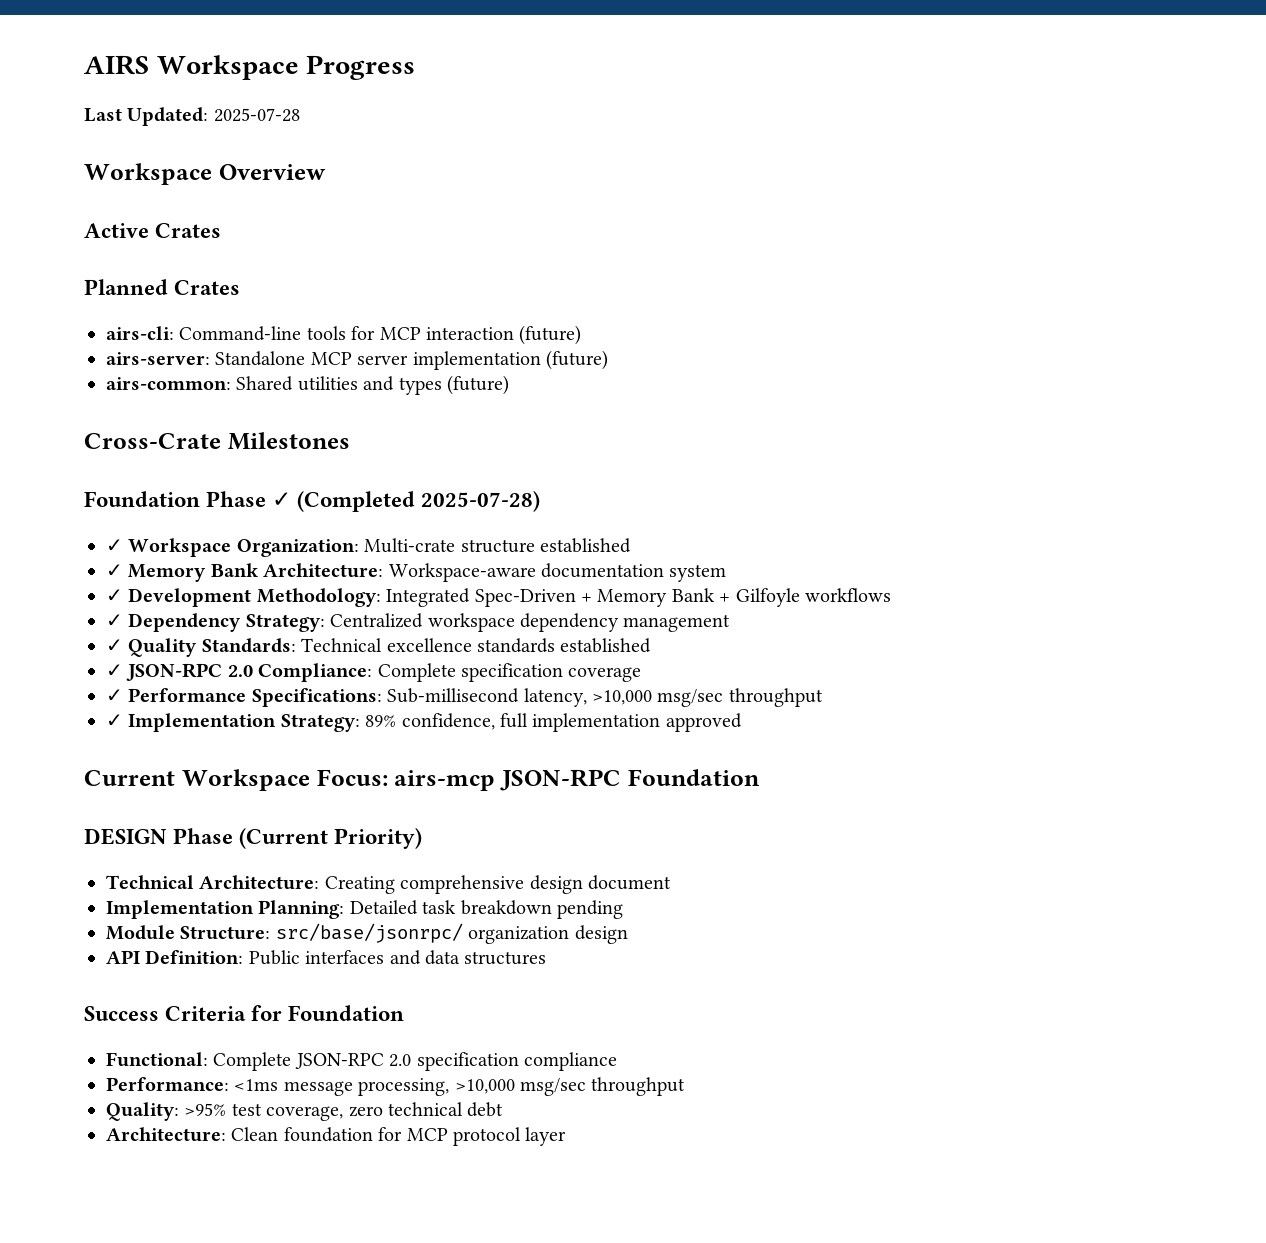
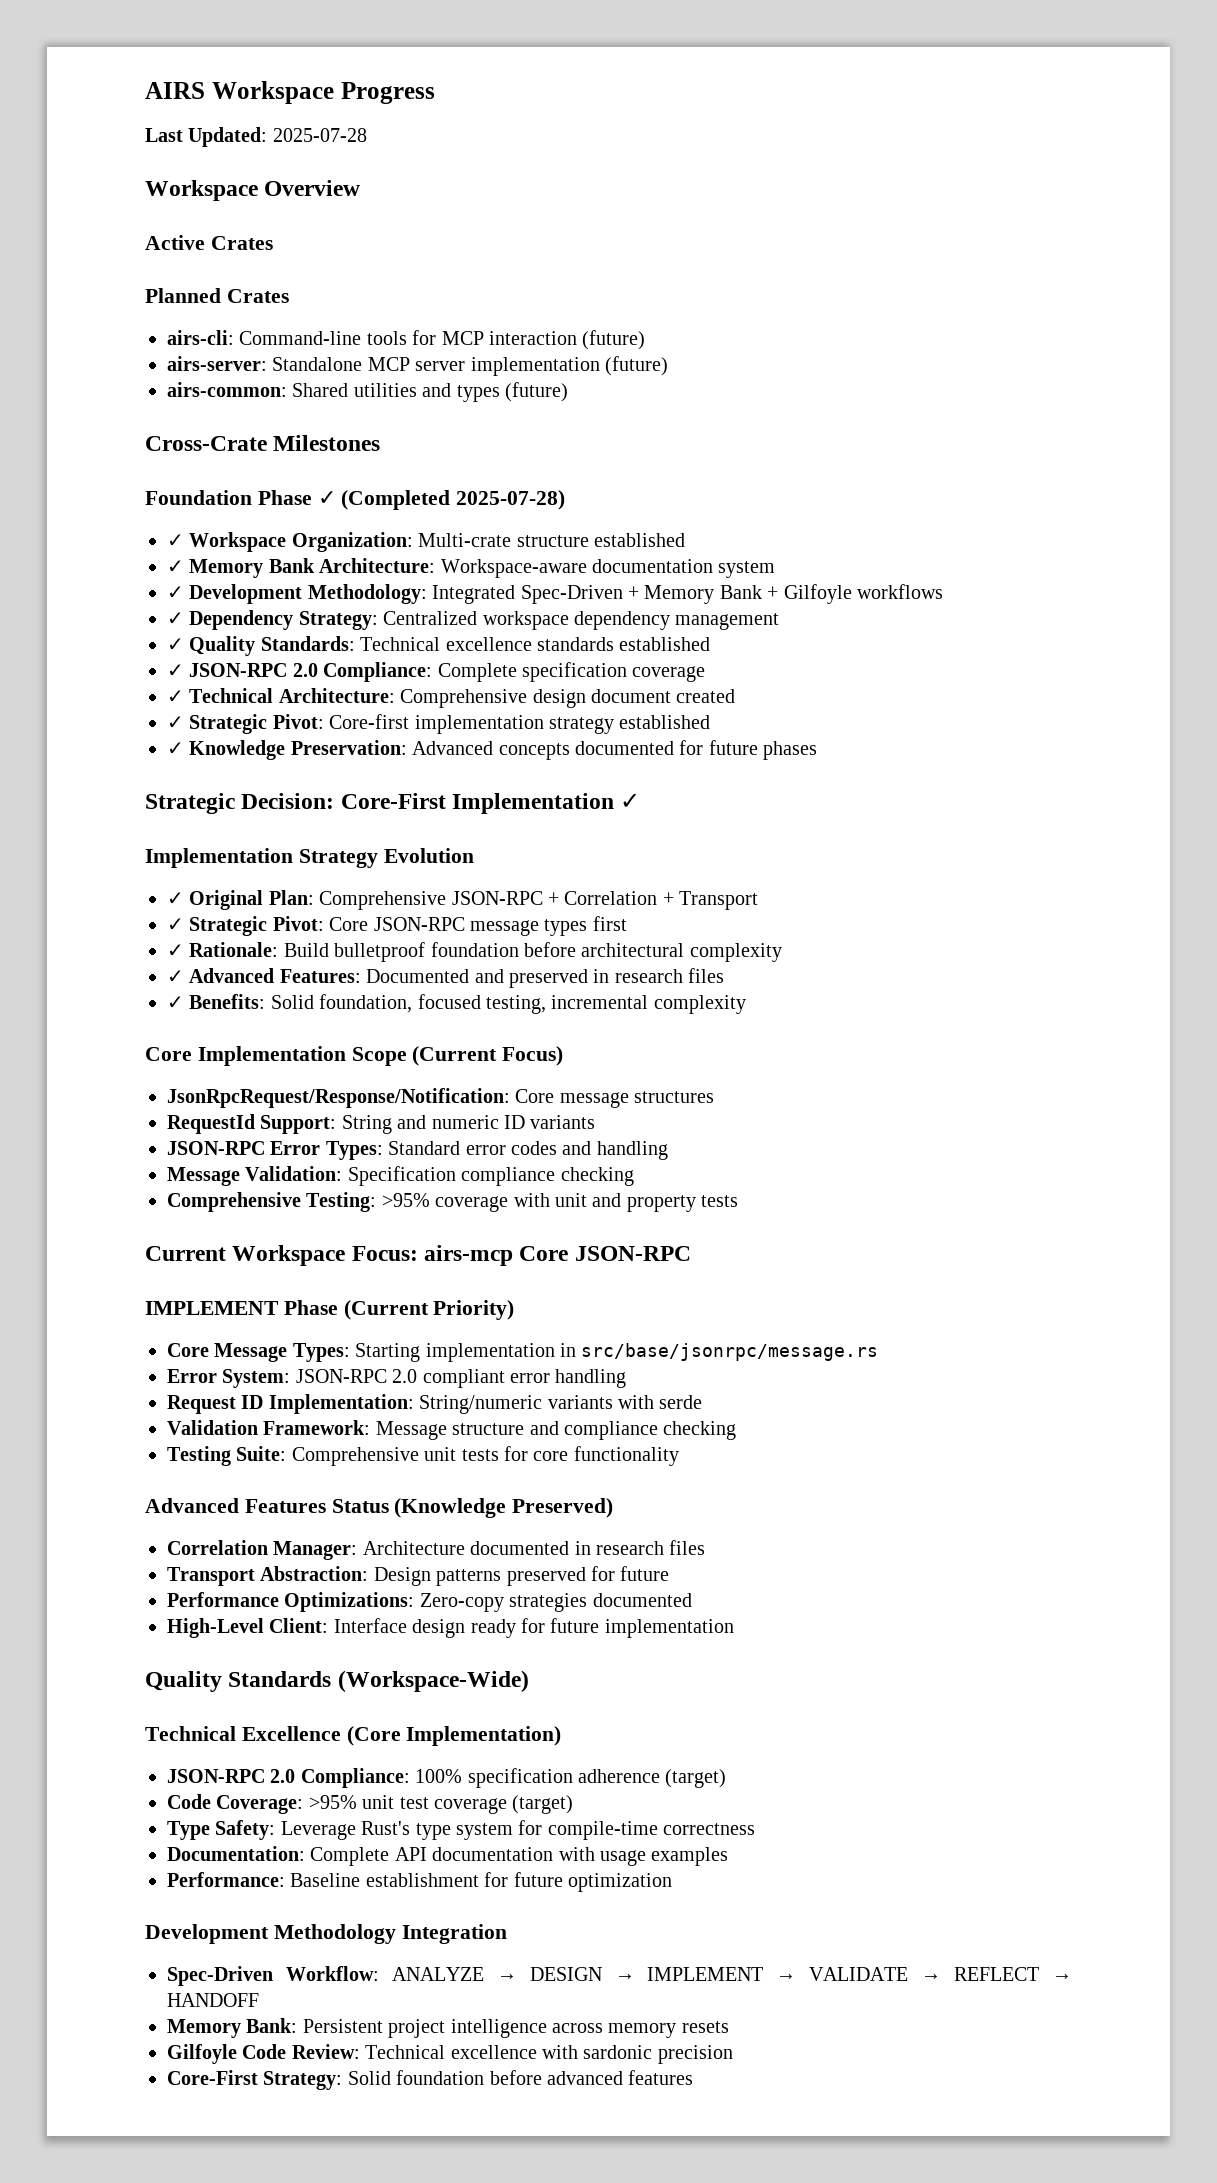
- ✓ Performance Specifications: Sub-millisecond latency, >10,000 msg/sec throughput
- ✓ Implementation Strategy: 89% confidence, full implementation approved
+ ✓ Technical Architecture: Comprehensive design document created
+ ✓ Strategic Pivot: Core-first implementation strategy established
+ ✓ Knowledge Preservation: Advanced concepts documented for future phases
+ Strategic Decision: Core-First Implementation ✓
+ Implementation Strategy Evolution
+ ✓ Original Plan: Comprehensive JSON-RPC + Correlation + Transport
+ ✓ Strategic Pivot: Core JSON-RPC message types first
+ ✓ Rationale: Build bulletproof foundation before architectural complexity
+ ✓ Advanced Features: Documented and preserved in research files
+ ✓ Benefits: Solid foundation, focused testing, incremental complexity
+ Core Implementation Scope (Current Focus)
+ JsonRpcRequest/Response/Notification: Core message structures
+ RequestId Support: String and numeric ID variants
+ JSON-RPC Error Types: Standard error codes and handling
+ Message Validation: Specification compliance checking
+ Comprehensive Testing: >95% coverage with unit and property tests
- Current Workspace Focus: airs-mcp JSON-RPC Foundation
- DESIGN Phase (Current Priority)
+ Current Workspace Focus: airs-mcp Core JSON-RPC
+ IMPLEMENT Phase (Current Priority)
- Technical Architecture: Creating comprehensive design document
- Implementation Planning: Detailed task breakdown pending
- Module Structure: src/base/jsonrpc/ organization design
- API Definition: Public interfaces and data structures
- Success Criteria for Foundation
- Functional: Complete JSON-RPC 2.0 specification compliance
- Performance: <1ms message processing, >10,000 msg/sec throughput
- Quality: >95% test coverage, zero technical debt
- Architecture: Clean foundation for MCP protocol layer
+ Core Message Types: Starting implementation in src/base/jsonrpc/message.rs
+ Error System: JSON-RPC 2.0 compliant error handling
+ Request ID Implementation: String/numeric variants with serde
+ Validation Framework: Message structure and compliance checking
+ Testing Suite: Comprehensive unit tests for core functionality
+ Advanced Features Status (Knowledge Preserved)
+ Correlation Manager: Architecture documented in research files
+ Transport Abstraction: Design patterns preserved for future
+ Performance Optimizations: Zero-copy strategies documented
+ High-Level Client: Interface design ready for future implementation
+ Quality Standards (Workspace-Wide)
+ Technical Excellence (Core Implementation)
+ JSON-RPC 2.0 Compliance: 100% specification adherence (target)
+ Code Coverage: >95% unit test coverage (target)
+ Type Safety: Leverage Rust's type system for compile-time correctness
+ Documentation: Complete API documentation with usage examples
+ Performance: Baseline establishment for future optimization
+ Development Methodology Integration
+ Spec-Driven Workflow: ANALYZE → DESIGN → IMPLEMENT → VALIDATE → REFLECT → HANDOFF
+ Memory Bank: Persistent project intelligence across memory resets
+ Gilfoyle Code Review: Technical excellence with sardonic precision
+ Core-First Strategy: Solid foundation before advanced features

